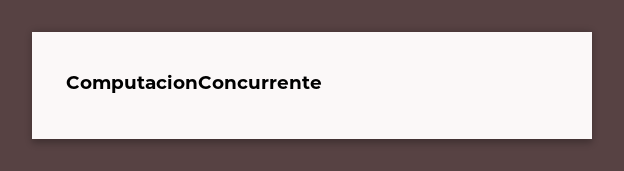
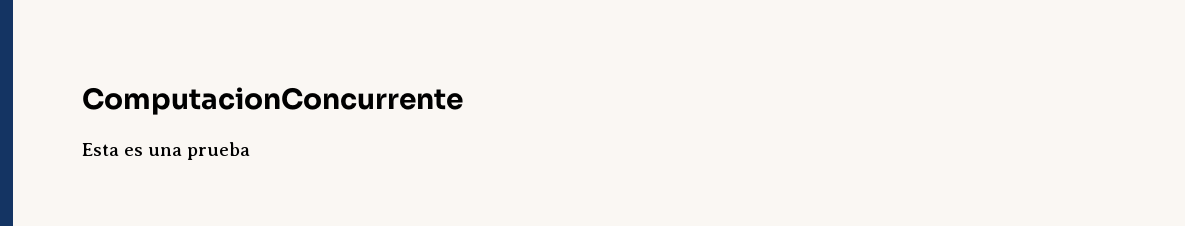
+ Esta es una prueba

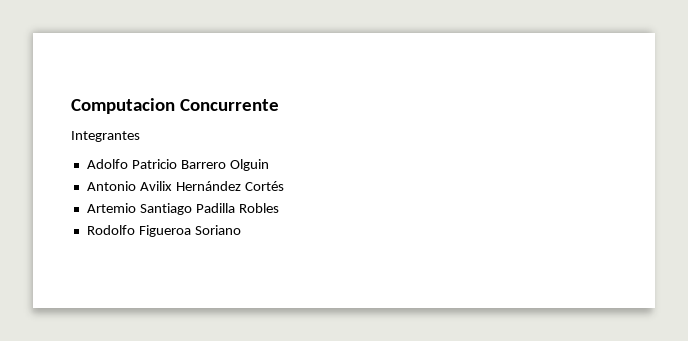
- ComputacionConcurrente
- Esta es una prueba
+ Computacion Concurrente
+ Integrantes
+ Adolfo Patricio Barrero Olguin
+ Antonio Avilix Hernández Cortés
+ Artemio Santiago Padilla Robles
+ Rodolfo Figueroa Soriano

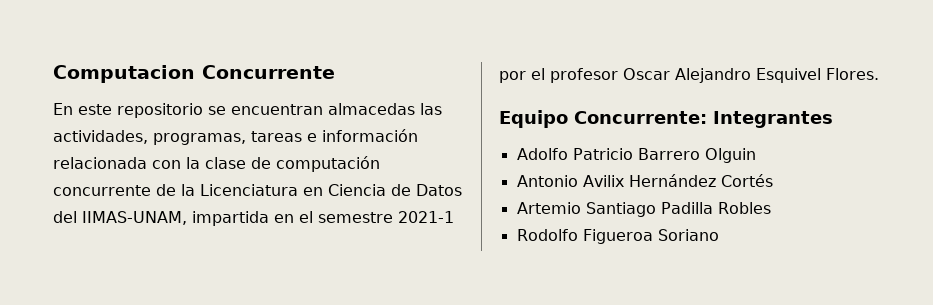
- Integrantes
+ En este repositorio se encuentran almacedas las actividades, programas, tareas e información relacionada con la clase de computación concurrente de la Licenciatura en Ciencia de Datos del IIMAS-UNAM, impartida en el semestre 2021-1 por el profesor Oscar Alejandro Esquivel Flores.
+ Equipo Concurrente: Integrantes

